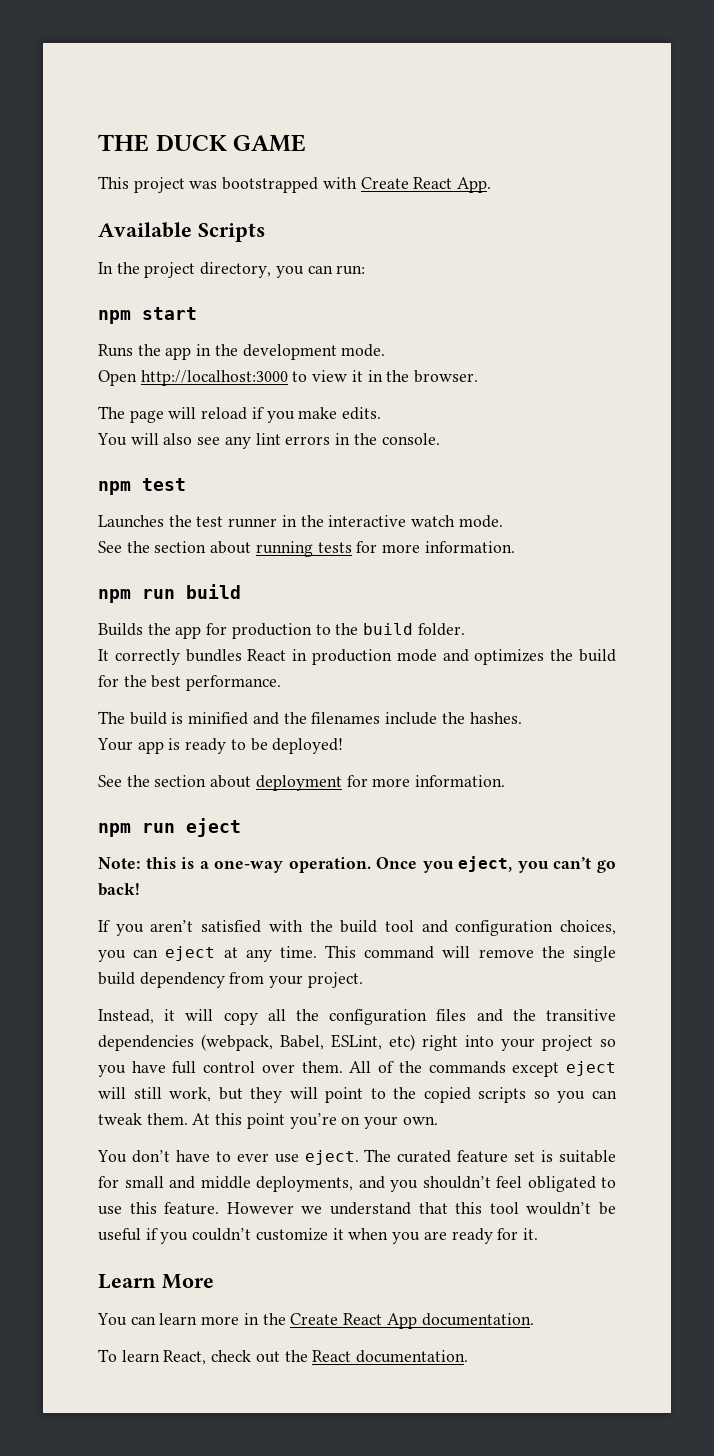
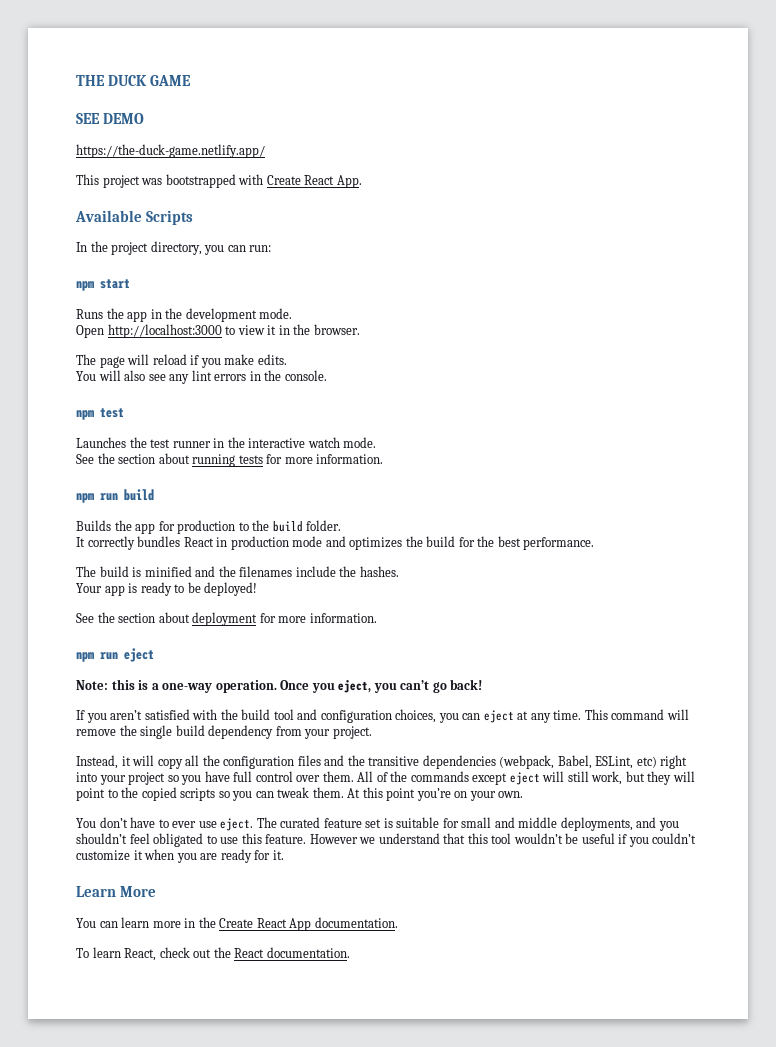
+ SEE DEMO
+ https://the-duck-game.netlify.app/

